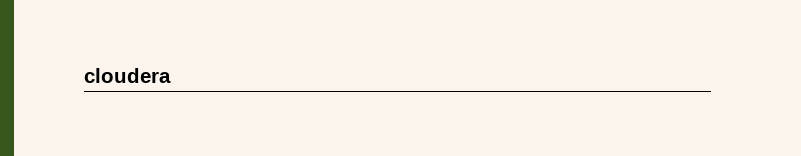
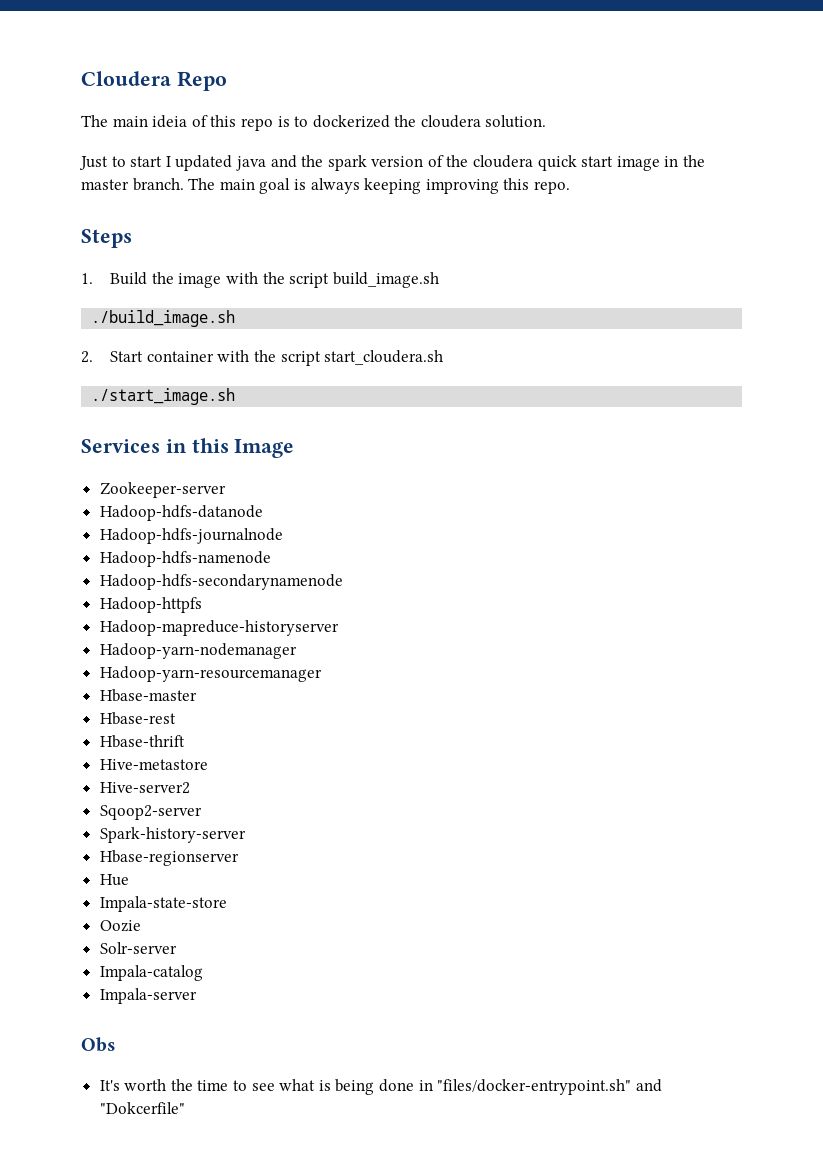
- cloudera
+ Cloudera Repo
+ The main ideia of this repo is to dockerized the cloudera solution.
+ Just to start I updated java and the spark version of the cloudera quick start image in the master branch. The main goal is always keeping improving this repo.
+ Steps
+ 1. Build the image with the script build_image.sh
+ ./build_image.sh
+ 2. Start container with the script start_cloudera.sh
+ ./start_image.sh
+ Services in this Image
+ Zookeeper-server
+ Hadoop-hdfs-datanode
+ Hadoop-hdfs-journalnode
+ Hadoop-hdfs-namenode
+ Hadoop-hdfs-secondarynamenode
+ Hadoop-httpfs
+ Hadoop-mapreduce-historyserver
+ Hadoop-yarn-nodemanager
+ Hadoop-yarn-resourcemanager
+ Hbase-master
+ Hbase-rest
+ Hbase-thrift
+ Hive-metastore
+ Hive-server2
+ Sqoop2-server
+ Spark-history-server
+ Hbase-regionserver
+ Hue
+ Impala-state-store
+ Oozie
+ Solr-server
+ Impala-catalog
+ Impala-server
+ Obs
+ It's worth the time to see what is being done in "files/docker-entrypoint.sh" and "Dokcerfile"

